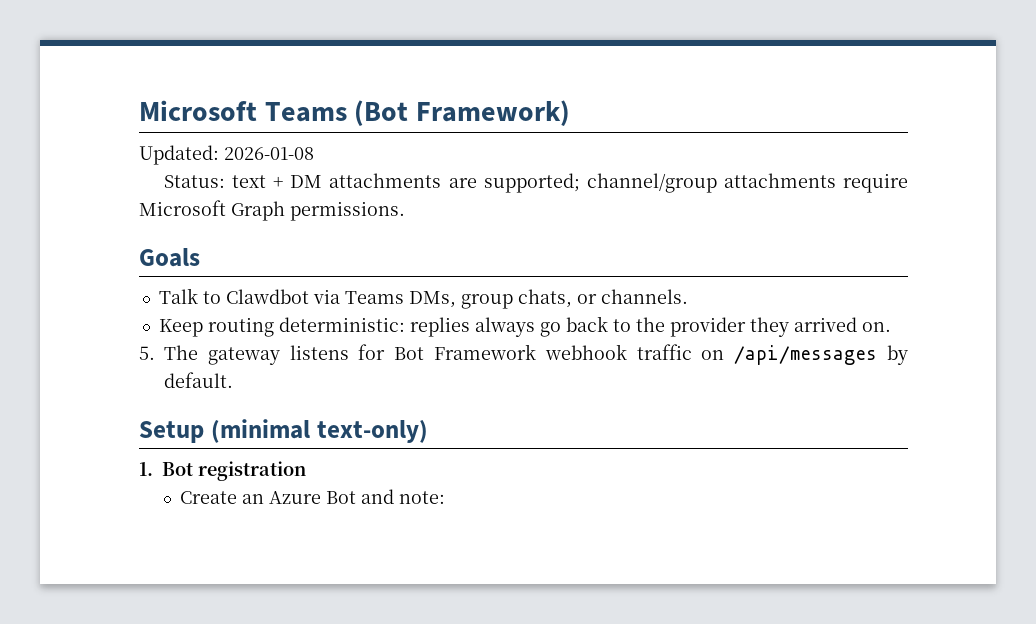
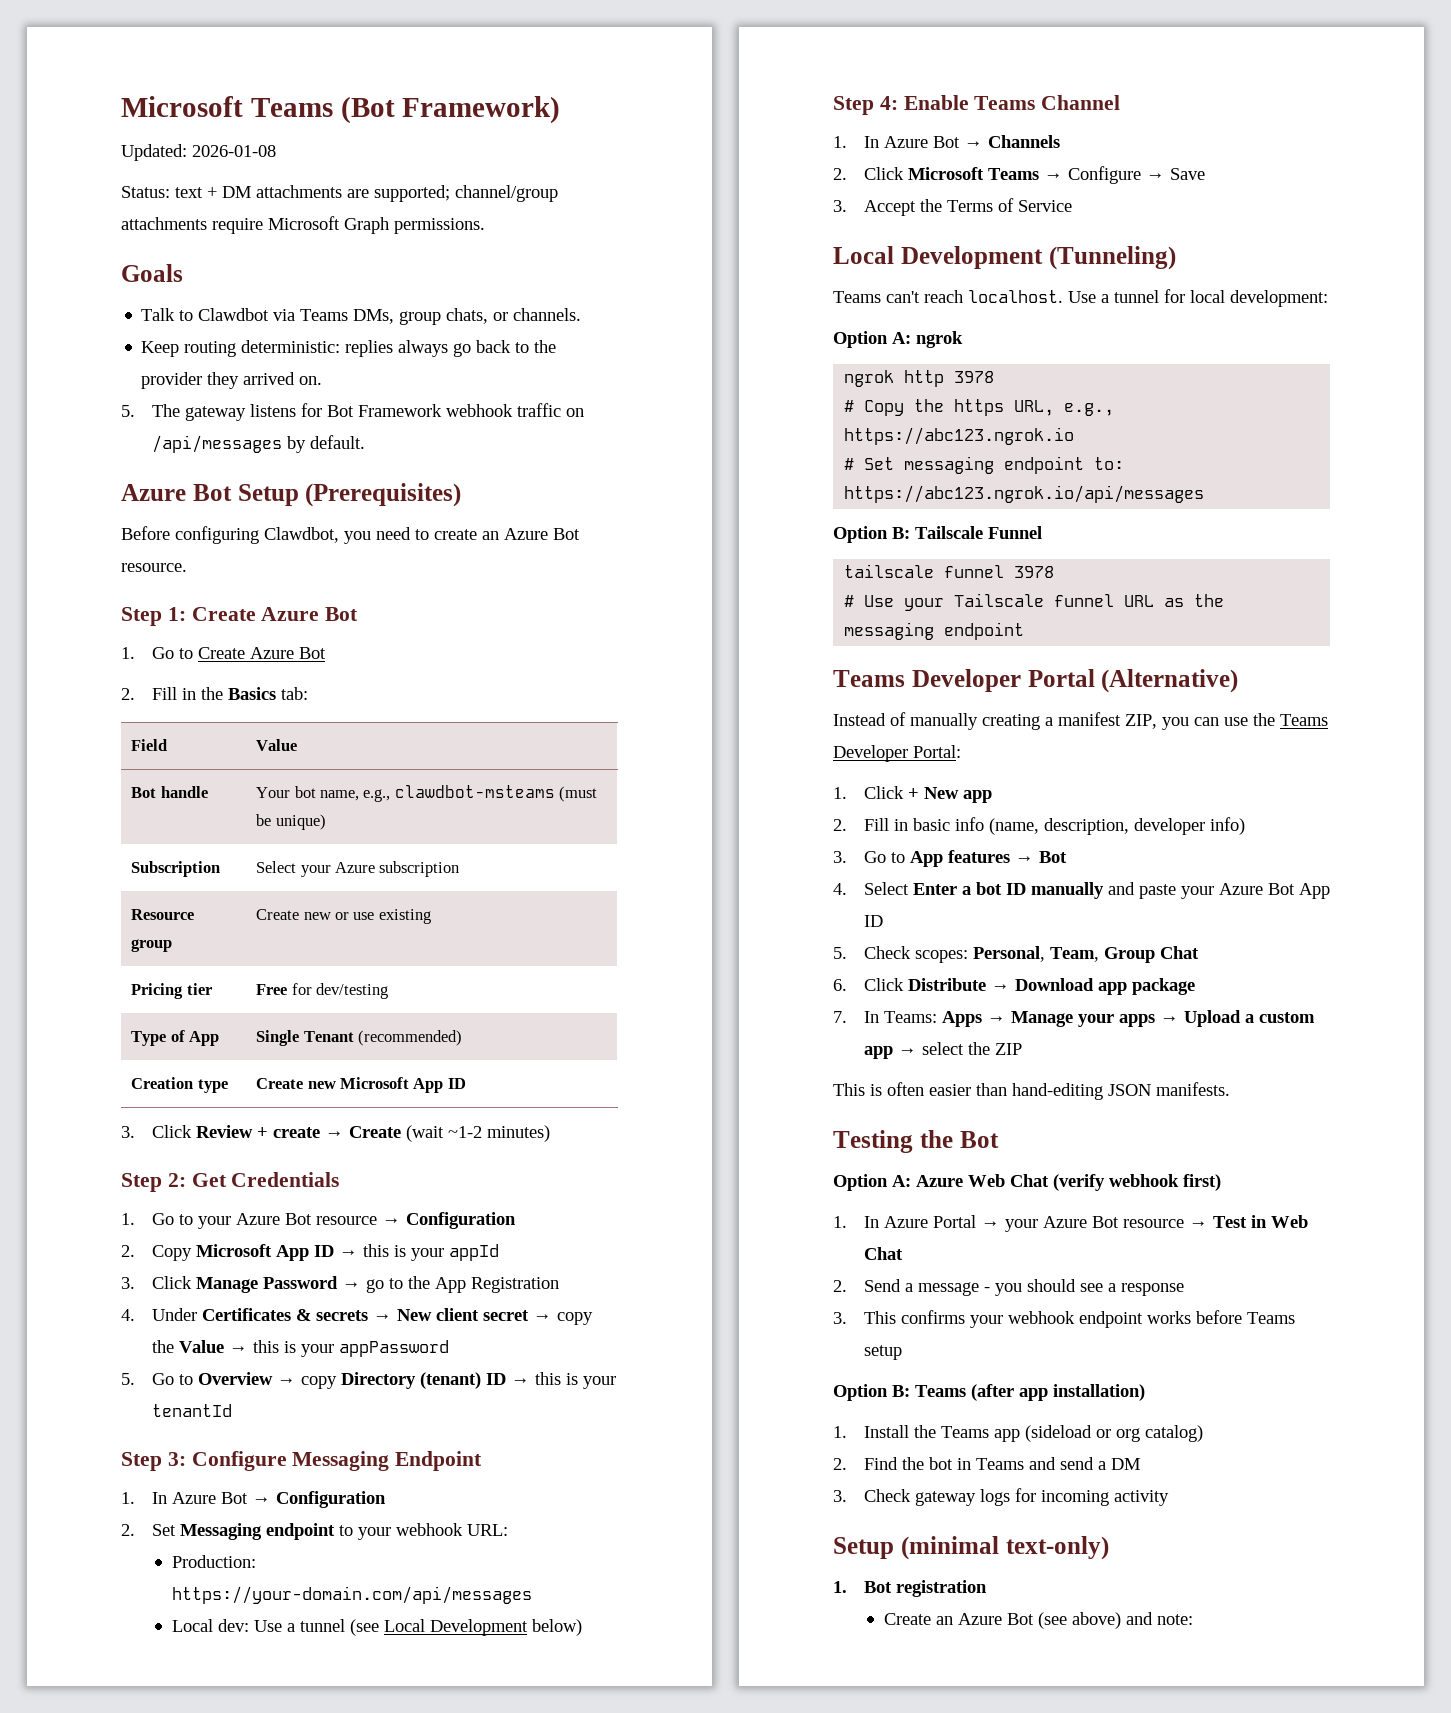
+ Azure Bot Setup (Prerequisites)
+ Before configuring Clawdbot, you need to create an Azure Bot resource.
+ Step 1: Create Azure Bot
+ 1. Go to Create Azure Bot
+ 2. Fill in the Basics tab:
+ Field | Value
+ Bot handle | Your bot name, e.g., clawdbot-msteams (must be unique)
+ Subscription | Select your Azure subscription
+ Resource group | Create new or use existing
+ Pricing tier | Free for dev/testing
+ Type of App | Single Tenant (recommended)
+ Creation type | Create new Microsoft App ID
+ 3. Click Review + create → Create (wait ~1-2 minutes)
+ Step 2: Get Credentials
+ 1. Go to your Azure Bot resource → Configuration
+ 2. Copy Microsoft App ID → this is your appId
+ 3. Click Manage Password → go to the App Registration
+ 4. Under Certificates & secrets → New client secret → copy the Value → this is your appPassword
+ 5. Go to Overview → copy Directory (tenant) ID → this is your tenantId
+ Step 3: Configure Messaging Endpoint
+ 1. In Azure Bot → Configuration
+ 2. Set Messaging endpoint to your webhook URL:
+ Production: https://your-domain.com/api/messages
+ Local dev: Use a tunnel (see Local Development below)
+ Step 4: Enable Teams Channel
+ 1. In Azure Bot → Channels
+ 2. Click Microsoft Teams → Configure → Save
+ 3. Accept the Terms of Service
+ Local Development (Tunneling)
+ Teams can't reach localhost. Use a tunnel for local development:
+ Option A: ngrok
+ ngrok http 3978
+ # Copy the https URL, e.g., https://abc123.ngrok.io
+ # Set messaging endpoint to: https://abc123.ngrok.io/api/messages
+ Option B: Tailscale Funnel
+ tailscale funnel 3978
+ # Use your Tailscale funnel URL as the messaging endpoint
+ Teams Developer Portal (Alternative)
+ Instead of manually creating a manifest ZIP, you can use the Teams Developer Portal:
+ 1. Click + New app
+ 2. Fill in basic info (name, description, developer info)
+ 3. Go to App features → Bot
+ 4. Select Enter a bot ID manually and paste your Azure Bot App ID
+ 5. Check scopes: Personal, Team, Group Chat
+ 6. Click Distribute → Download app package
+ 7. In Teams: Apps → Manage your apps → Upload a custom app → select the ZIP
+ This is often easier than hand-editing JSON manifests.
+ Testing the Bot
+ Option A: Azure Web Chat (verify webhook first)
+ 1. In Azure Portal → your Azure Bot resource → Test in Web Chat
+ 2. Send a message - you should see a response
+ 3. This confirms your webhook endpoint works before Teams setup
+ Option B: Teams (after app installation)
+ 1. Install the Teams app (sideload or org catalog)
+ 2. Find the bot in Teams and send a DM
+ 3. Check gateway logs for incoming activity
- Create an Azure Bot and note:
+ Create an Azure Bot (see above) and note:

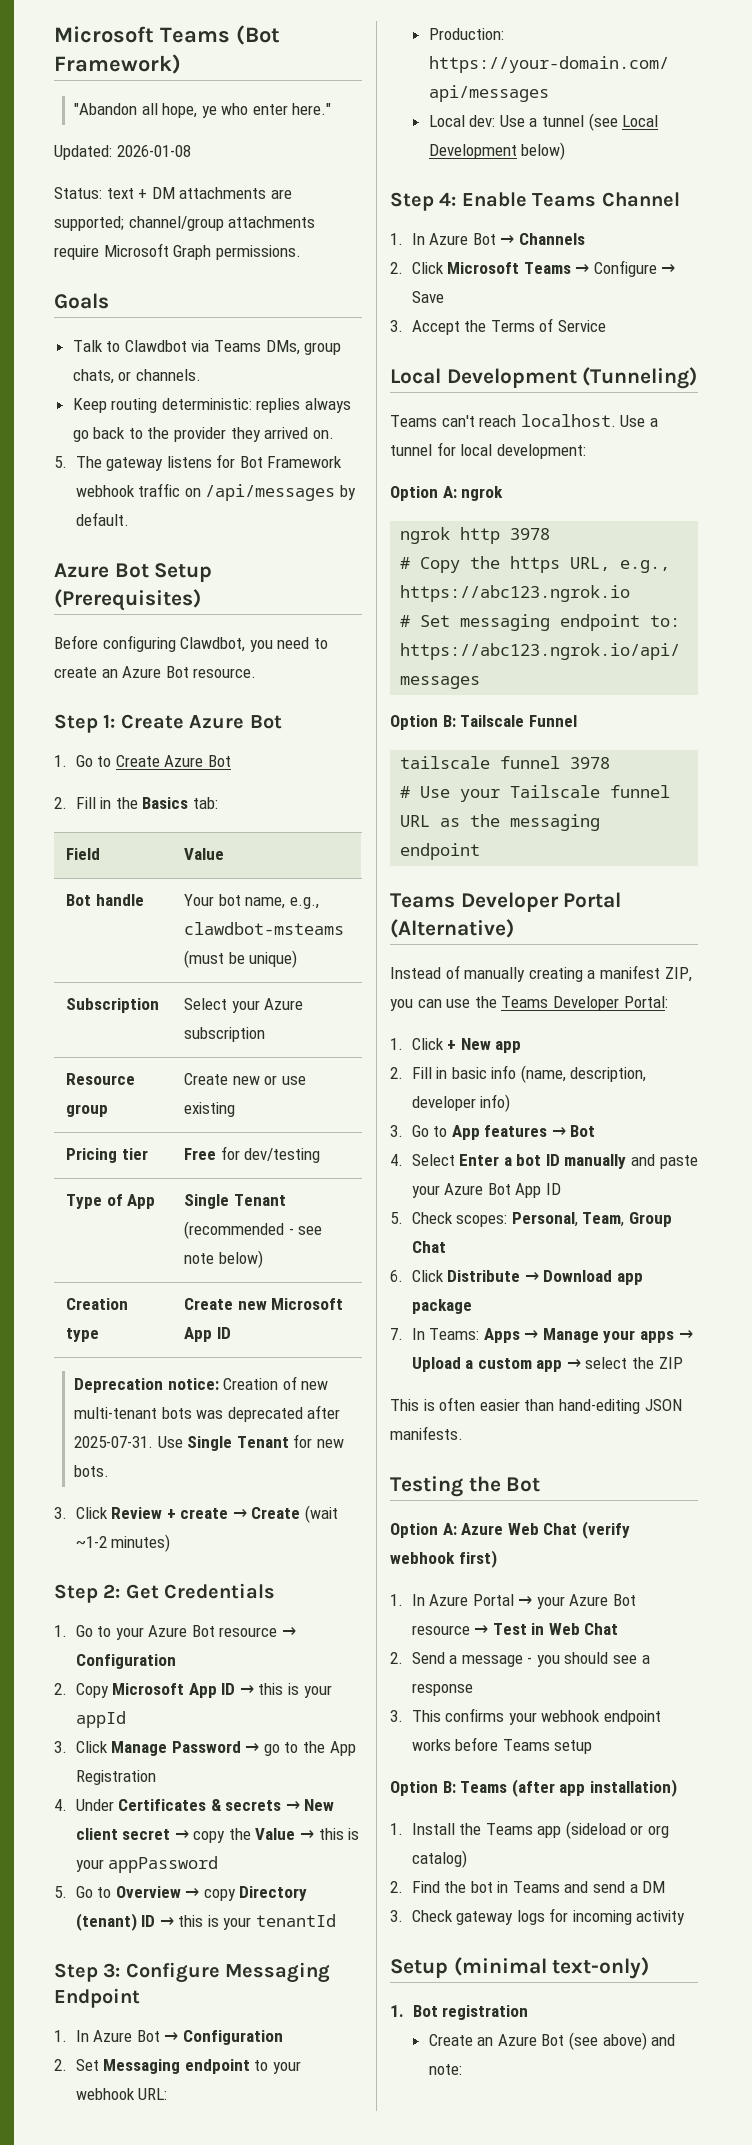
+ "Abandon all hope, ye who enter here."
- Type of App | Single Tenant (recommended)
+ Type of App | Single Tenant (recommended - see note below)
+ Deprecation notice: Creation of new multi-tenant bots was deprecated after 2025-07-31. Use Single Tenant for new bots.

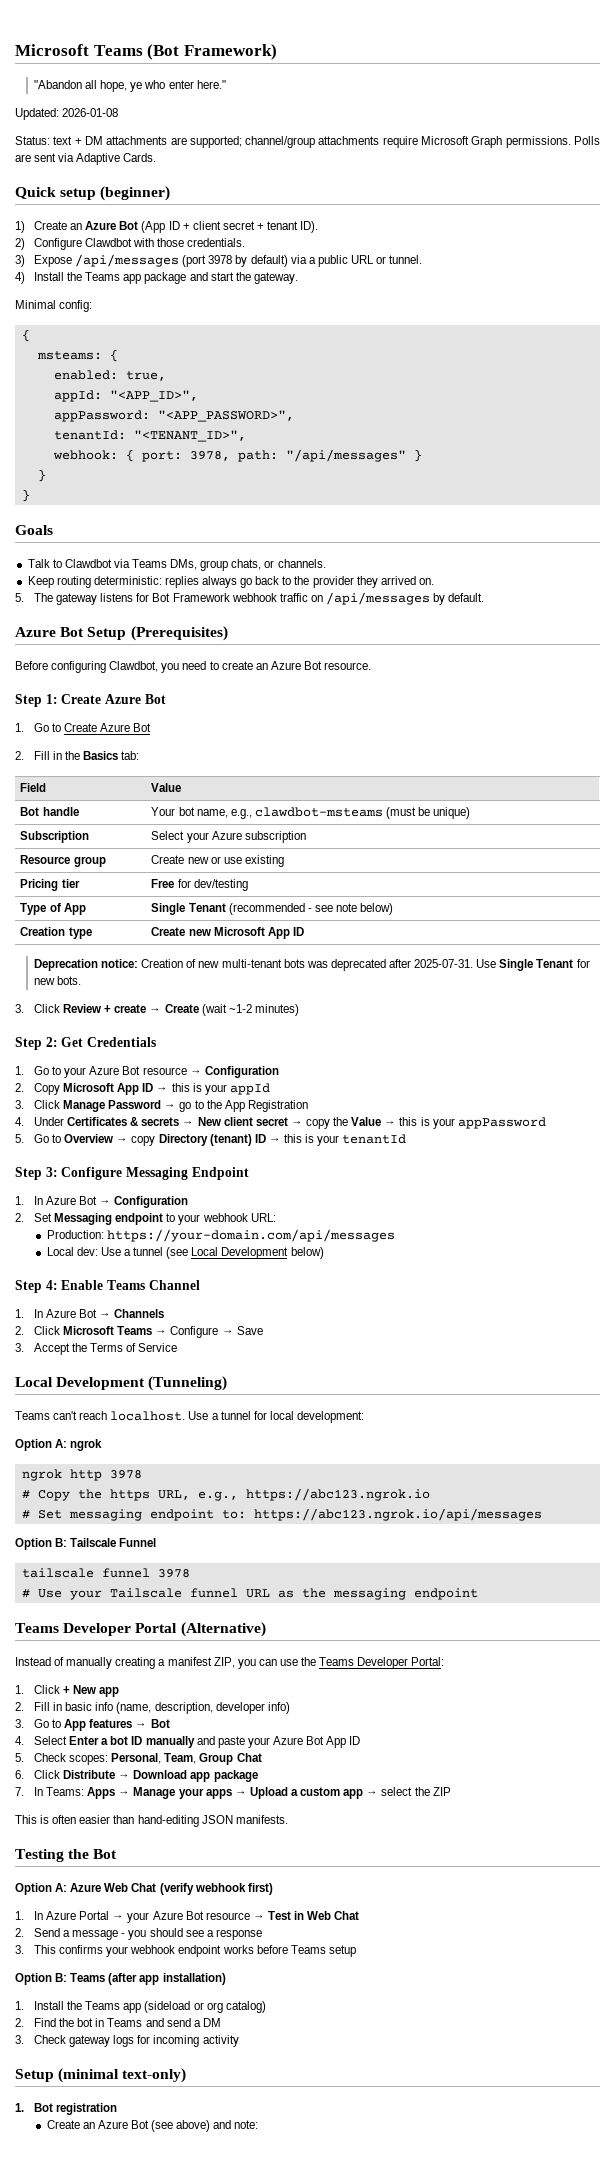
+ Polls are sent via Adaptive Cards.
+ Quick setup (beginner)
+ 1) Create an Azure Bot (App ID + client secret + tenant ID).
+ 2) Configure Clawdbot with those credentials.
+ 3) Expose /api/messages (port 3978 by default) via a public URL or tunnel.
+ 4) Install the Teams app package and start the gateway.
+ Minimal config:
+ {
+ msteams: {
+ enabled: true,
+ appId: "<APP_ID>",
+ appPassword: "<APP_PASSWORD>",
+ tenantId: "<TENANT_ID>",
+ webhook: { port: 3978, path: "/api/messages" }
+ }
+ }

